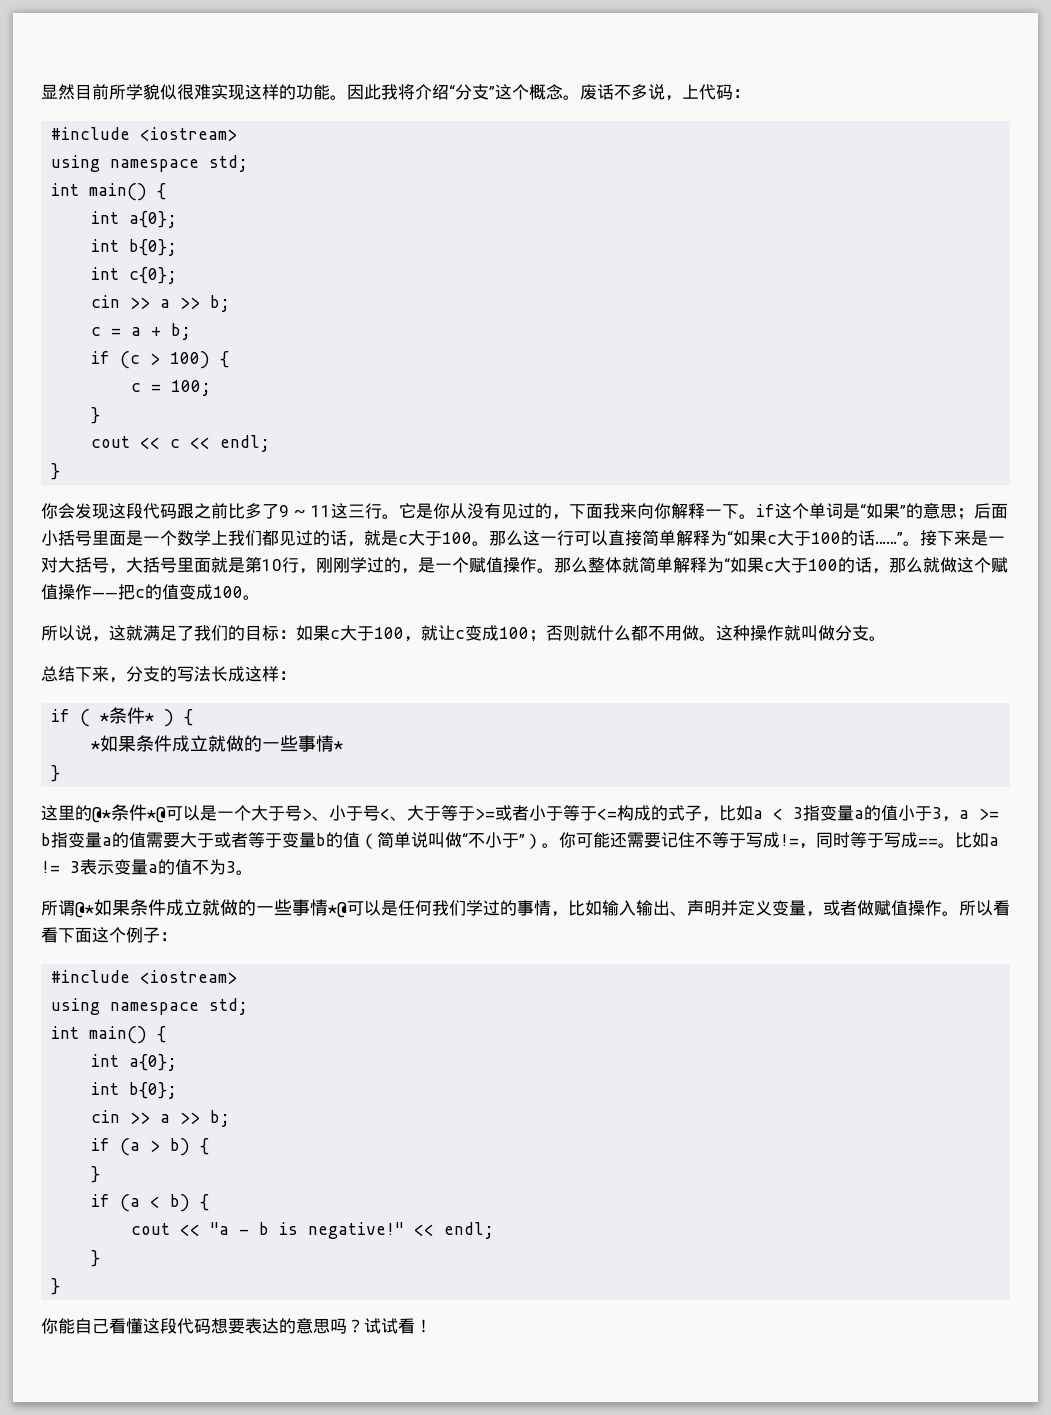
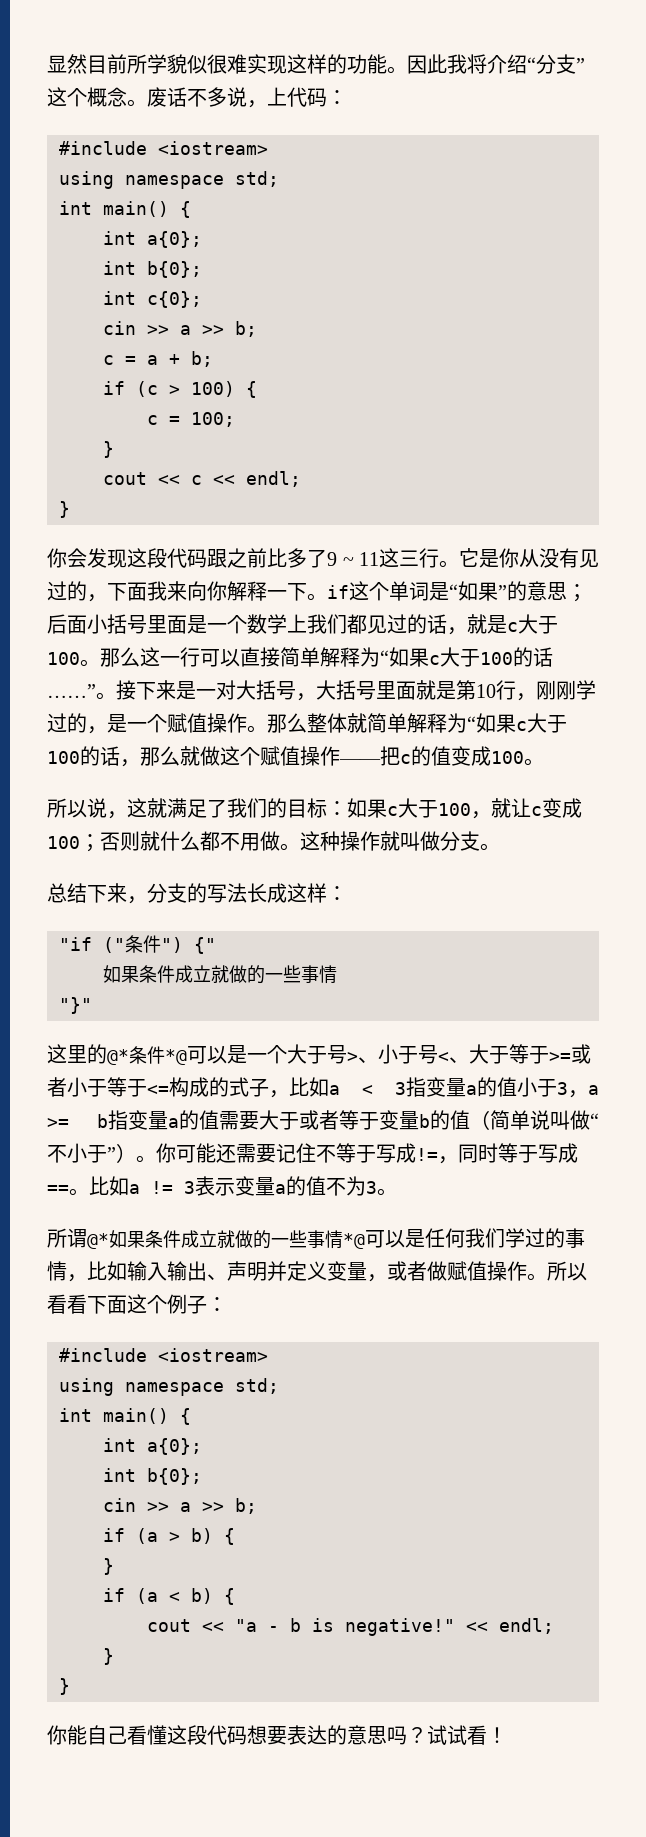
- if ( *条件* ) {
- *如果条件成立就做的一些事情*
- }
+ "if ("条件") {"
+ 如果条件成立就做的一些事情
+ "}"

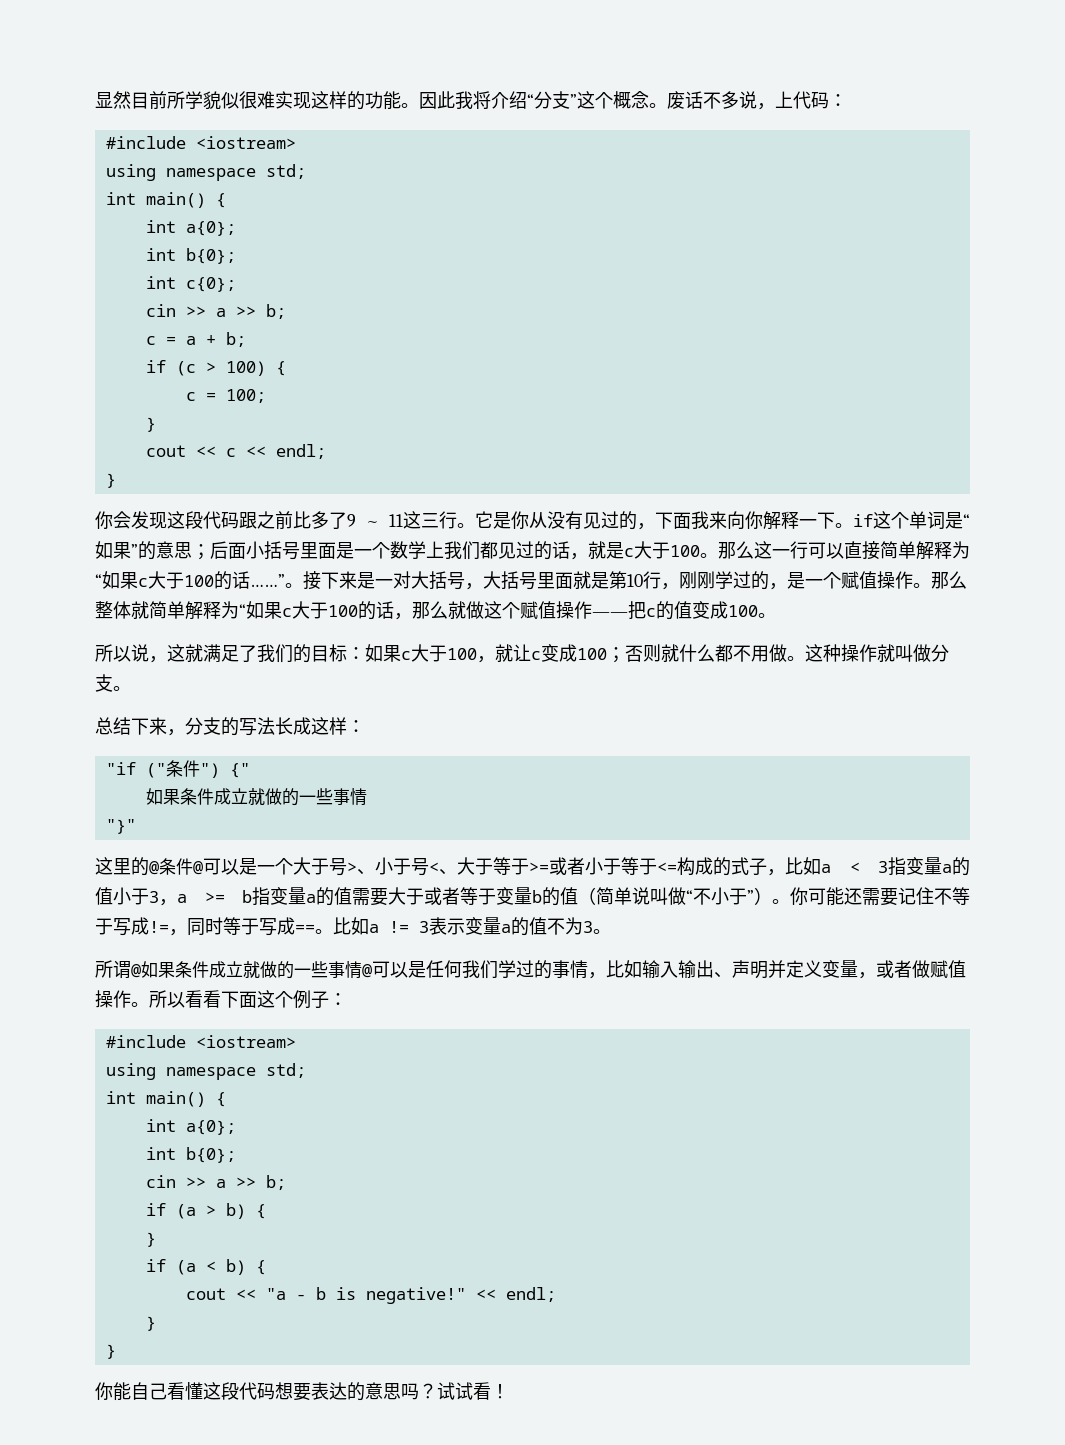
- 这里的@*条件*@可以是一个大于号>、小于号<、大于等于>=或者小于等于<=构成的式子，比如a < 3指变量a的值小于3，a >= b指变量a的值需要大于或者等于变量b的值（简单说叫做“不小于”）。
+ 这里的@条件@可以是一个大于号>、小于号<、大于等于>=或者小于等于<=构成的式子，比如a < 3指变量a的值小于3，a >= b指变量a的值需要大于或者等于变量b的值（简单说叫做“不小于”）。
- 所谓@*如果条件成立就做的一些事情*@可以是任何我们学过的事情，比如输入输出、声明并定义变量，或者做赋值操作。
+ 所谓@如果条件成立就做的一些事情@可以是任何我们学过的事情，比如输入输出、声明并定义变量，或者做赋值操作。

